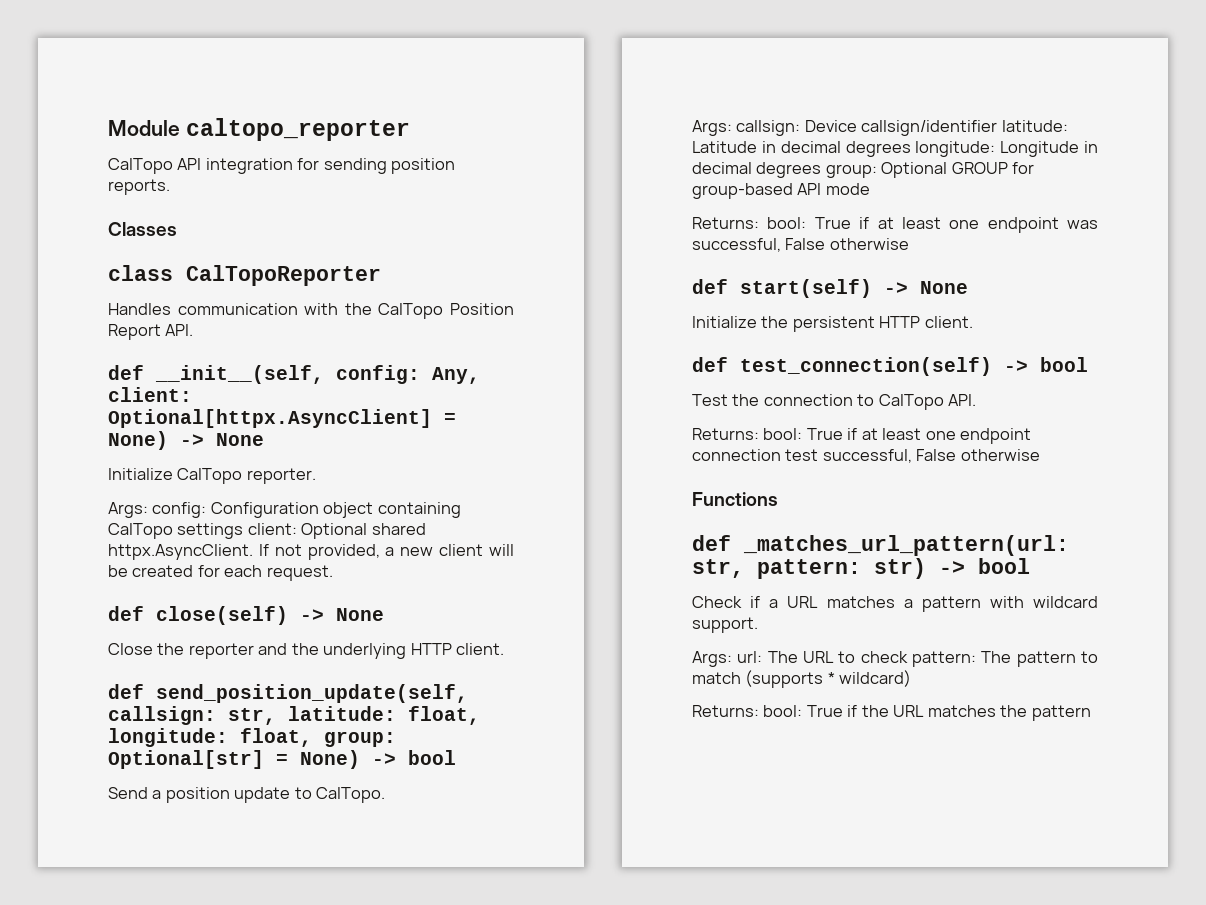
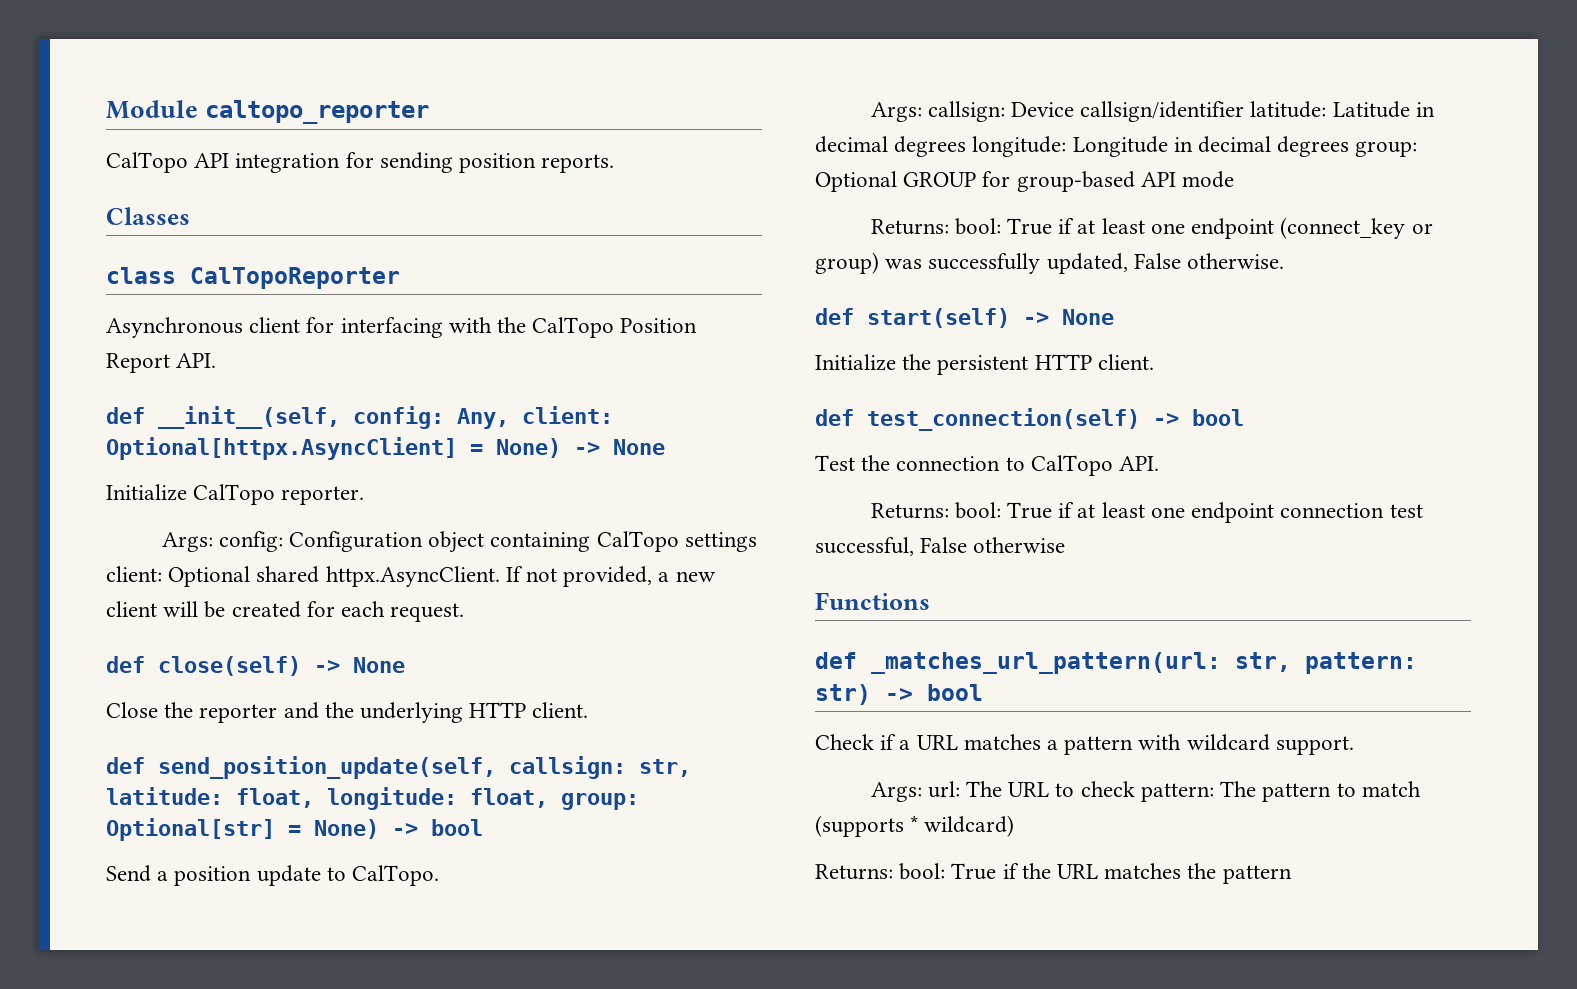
- Handles communication with the CalTopo Position Report API.
+ Asynchronous client for interfacing with the CalTopo Position Report API.
- Returns: bool: True if at least one endpoint was successful, False otherwise
+ Returns: bool: True if at least one endpoint (connect_key or group) was successfully updated, False otherwise.

